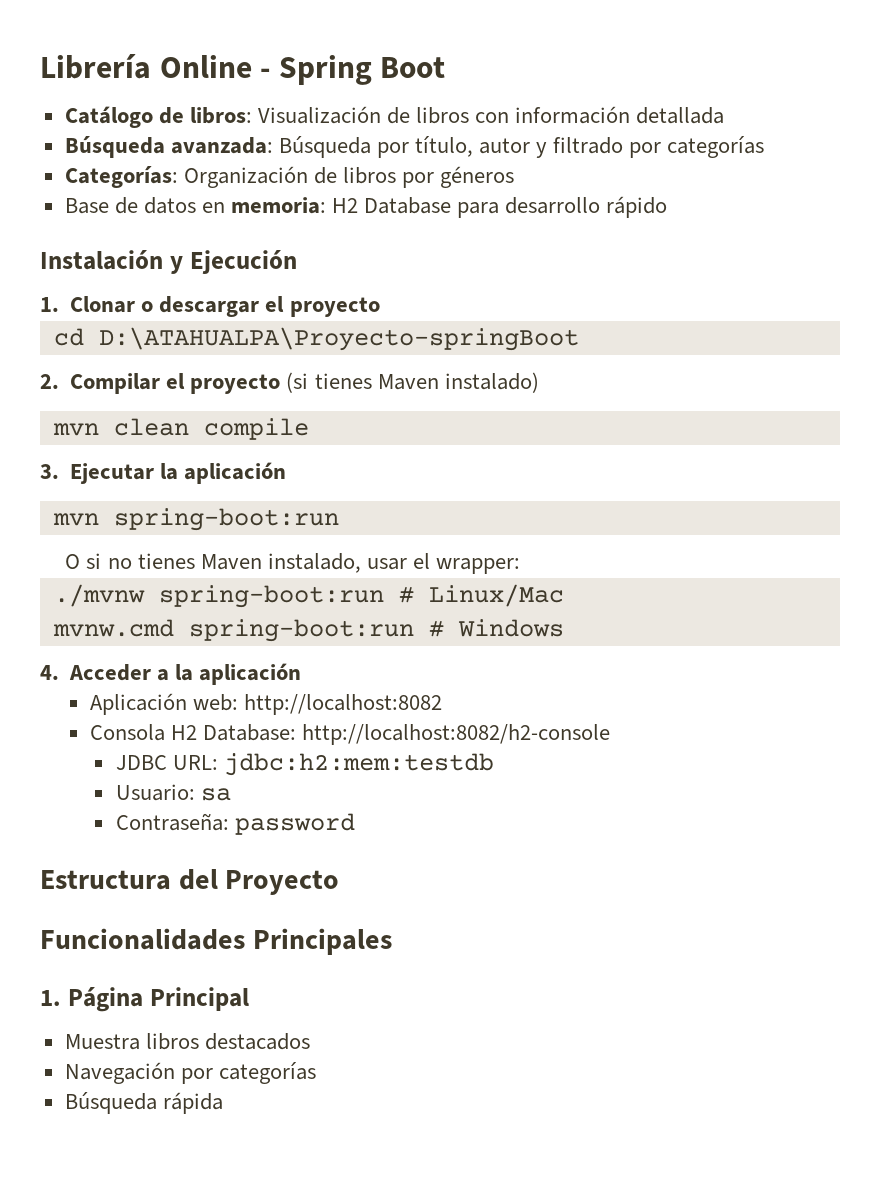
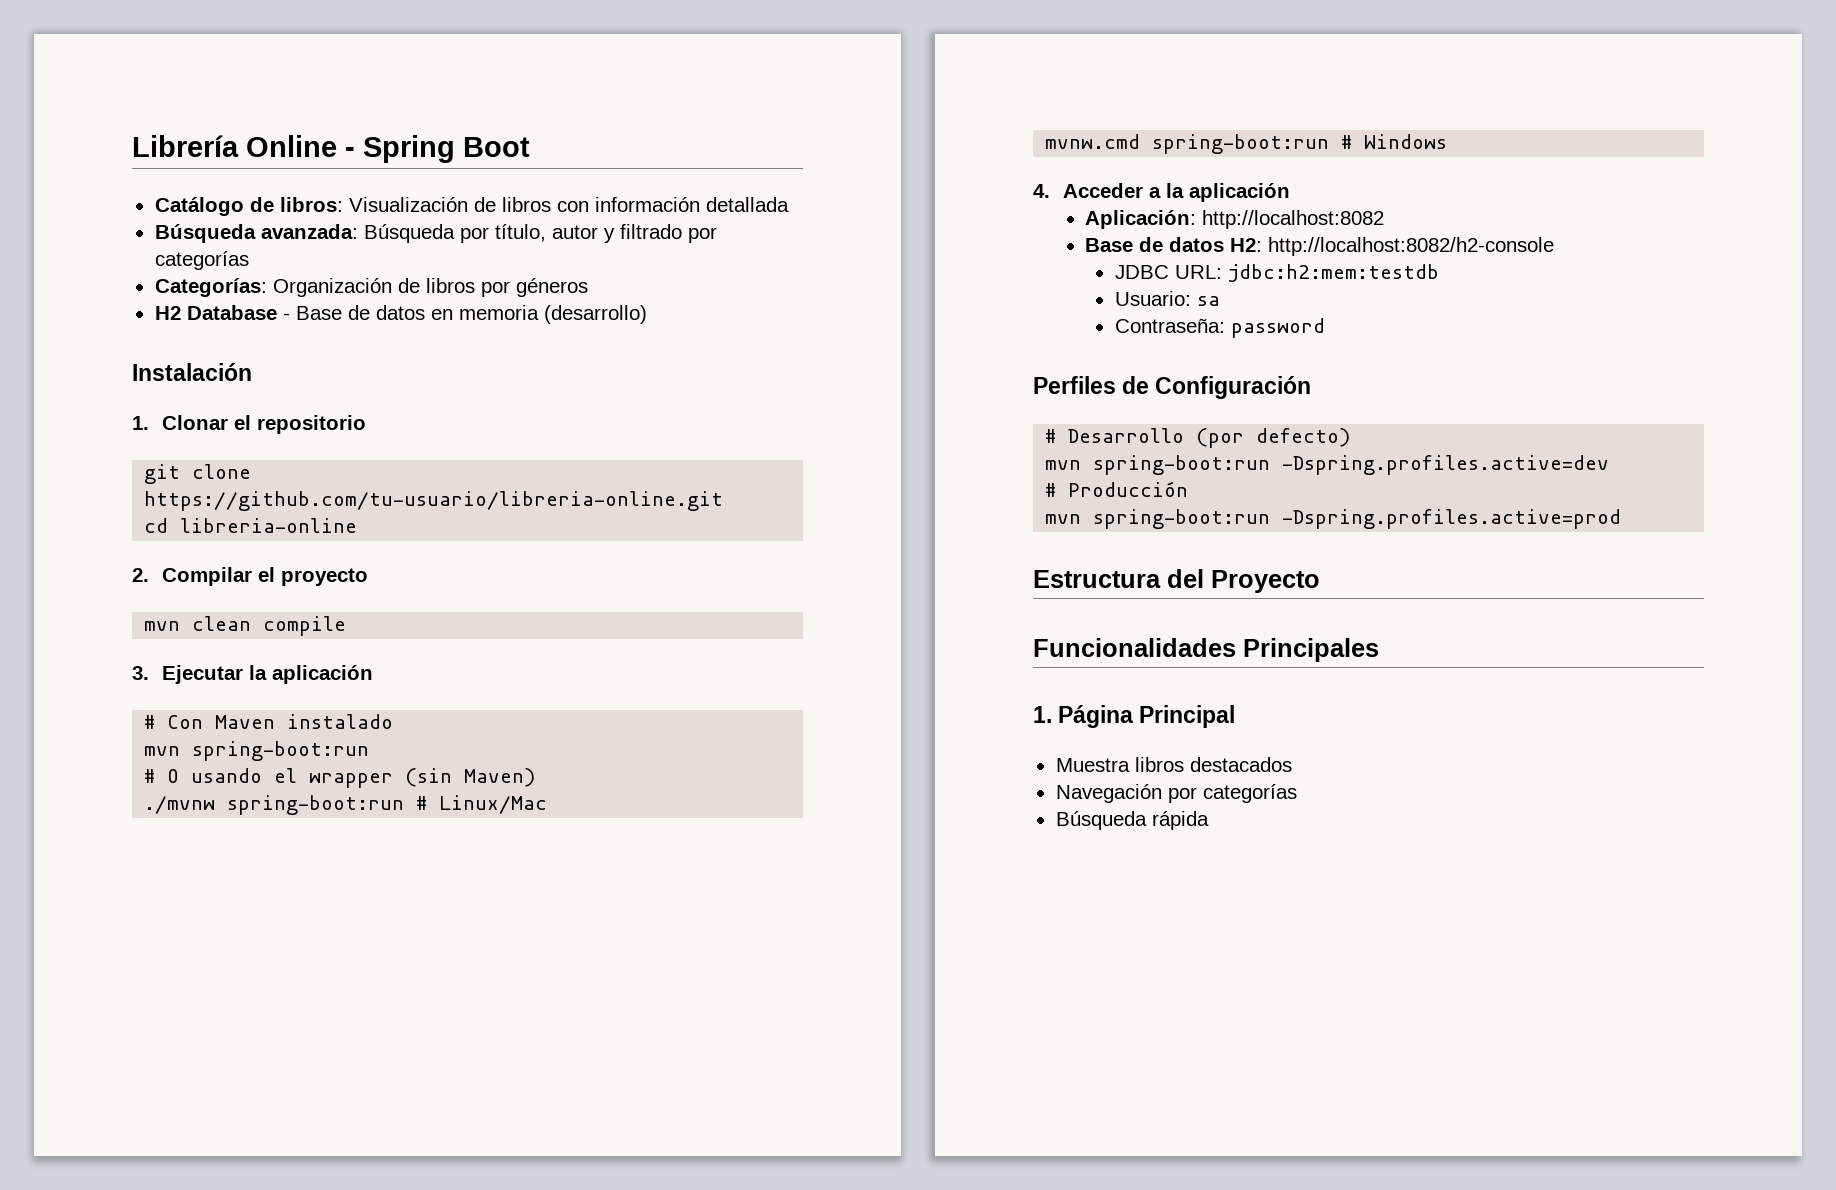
- Base de datos en memoria: H2 Database para desarrollo rápido
+ H2 Database - Base de datos en memoria (desarrollo)
- Instalación y Ejecución
+ Instalación
- 1. Clonar o descargar el proyecto
+ 1. Clonar el repositorio
+ git clone https://github.com/tu-usuario/libreria-online.git
- cd D:\ATAHUALPA\Proyecto-springBoot
+ cd libreria-online
- 2. Compilar el proyecto (si tienes Maven instalado)
+ 2. Compilar el proyecto
+ # Con Maven instalado
  mvn spring-boot:run
- O si no tienes Maven instalado, usar el wrapper:
+ # O usando el wrapper (sin Maven)
- Aplicación web: http://localhost:8082
+ Aplicación: http://localhost:8082
- Consola H2 Database: http://localhost:8082/h2-console
+ Base de datos H2: http://localhost:8082/h2-console
+ Perfiles de Configuración
+ # Desarrollo (por defecto)
+ mvn spring-boot:run -Dspring.profiles.active=dev
+ # Producción
+ mvn spring-boot:run -Dspring.profiles.active=prod

